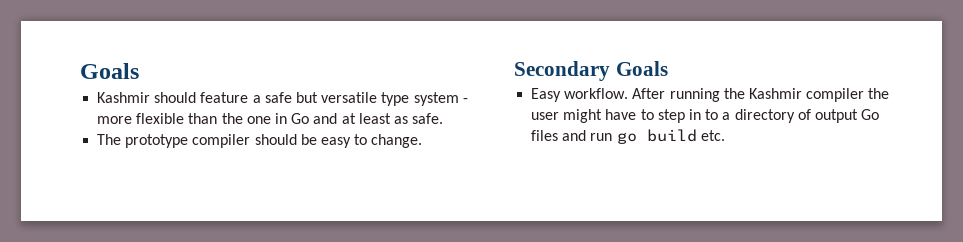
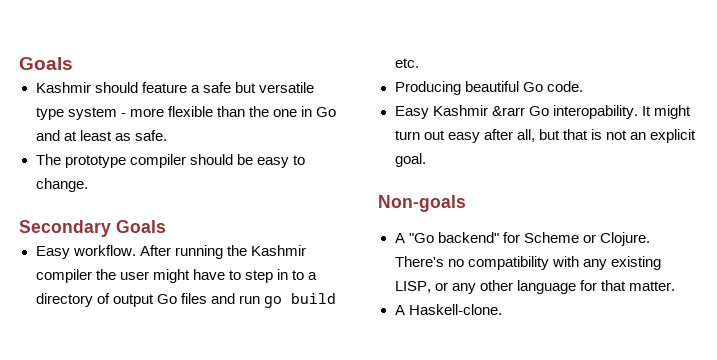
+ Producing beautiful Go code.
+ Easy Kashmir &rarr Go interopability. It might turn out easy after all, but that is not an explicit goal.
+ Non-goals
+ A "Go backend" for Scheme or Clojure. There's no compatibility with any existing LISP, or any other language for that matter.
+ A Haskell-clone.

